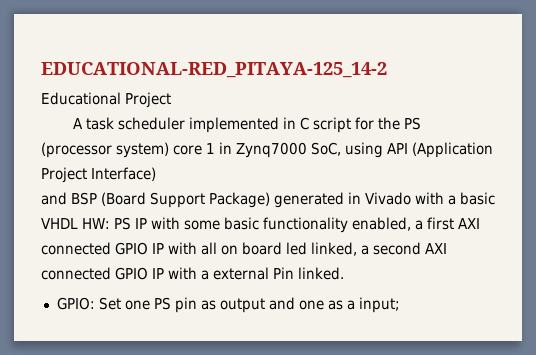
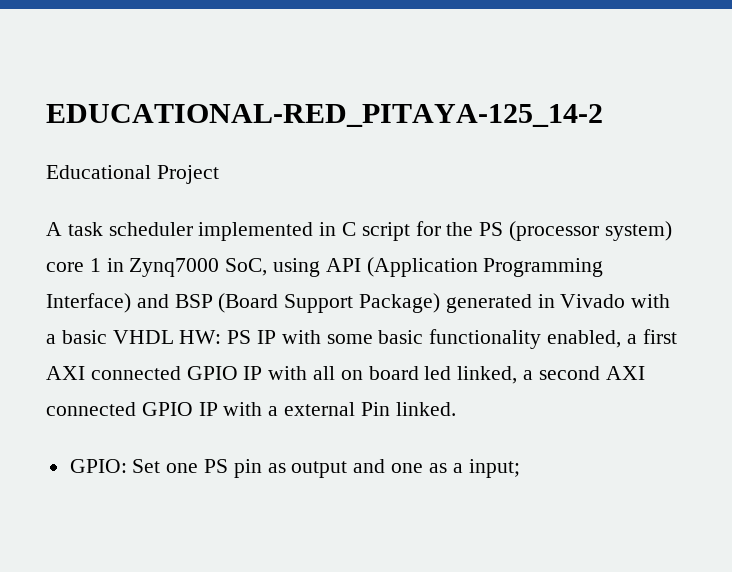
- A task scheduler implemented in C script for the PS (processor system) core 1 in Zynq7000 SoC, using API (Application Project Interface)
- and BSP (Board Support Package) generated in Vivado with a basic VHDL HW:
+ A task scheduler implemented in C script for the PS (processor system) core 1 in Zynq7000 SoC, using API (Application Programming Interface) and BSP (Board Support Package) generated in Vivado with a basic VHDL HW:

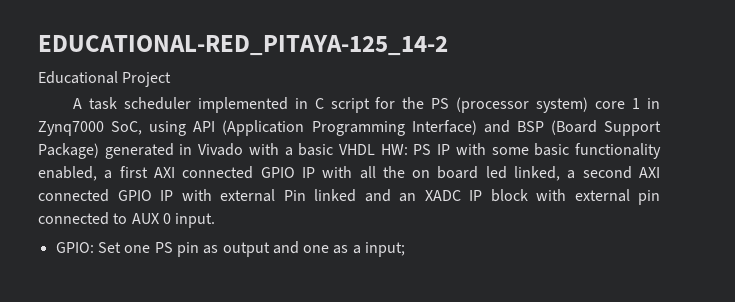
- PS IP with some basic functionality enabled, a first AXI connected GPIO IP with all on board led linked, a second AXI connected GPIO IP with a external Pin linked.
+ PS IP with some basic functionality enabled, a first AXI connected GPIO IP with all the on board led linked, a second AXI connected GPIO IP with external Pin linked and an XADC IP block with external pin connected to AUX 0 input.

